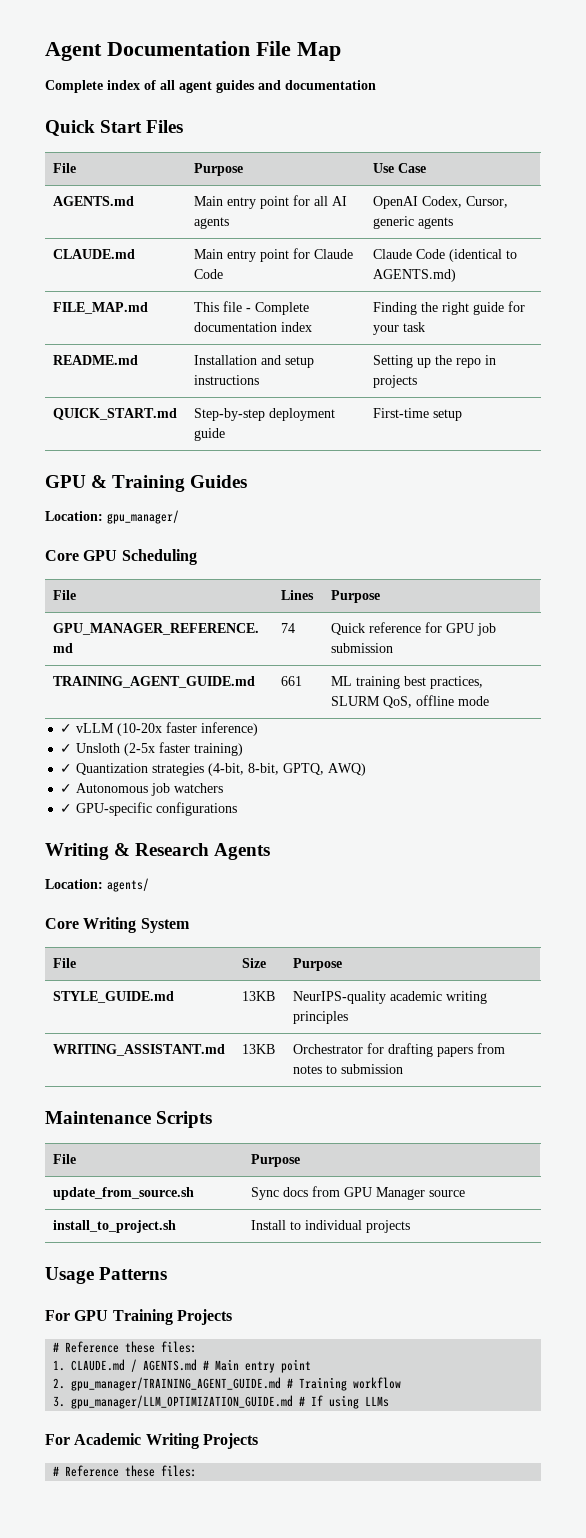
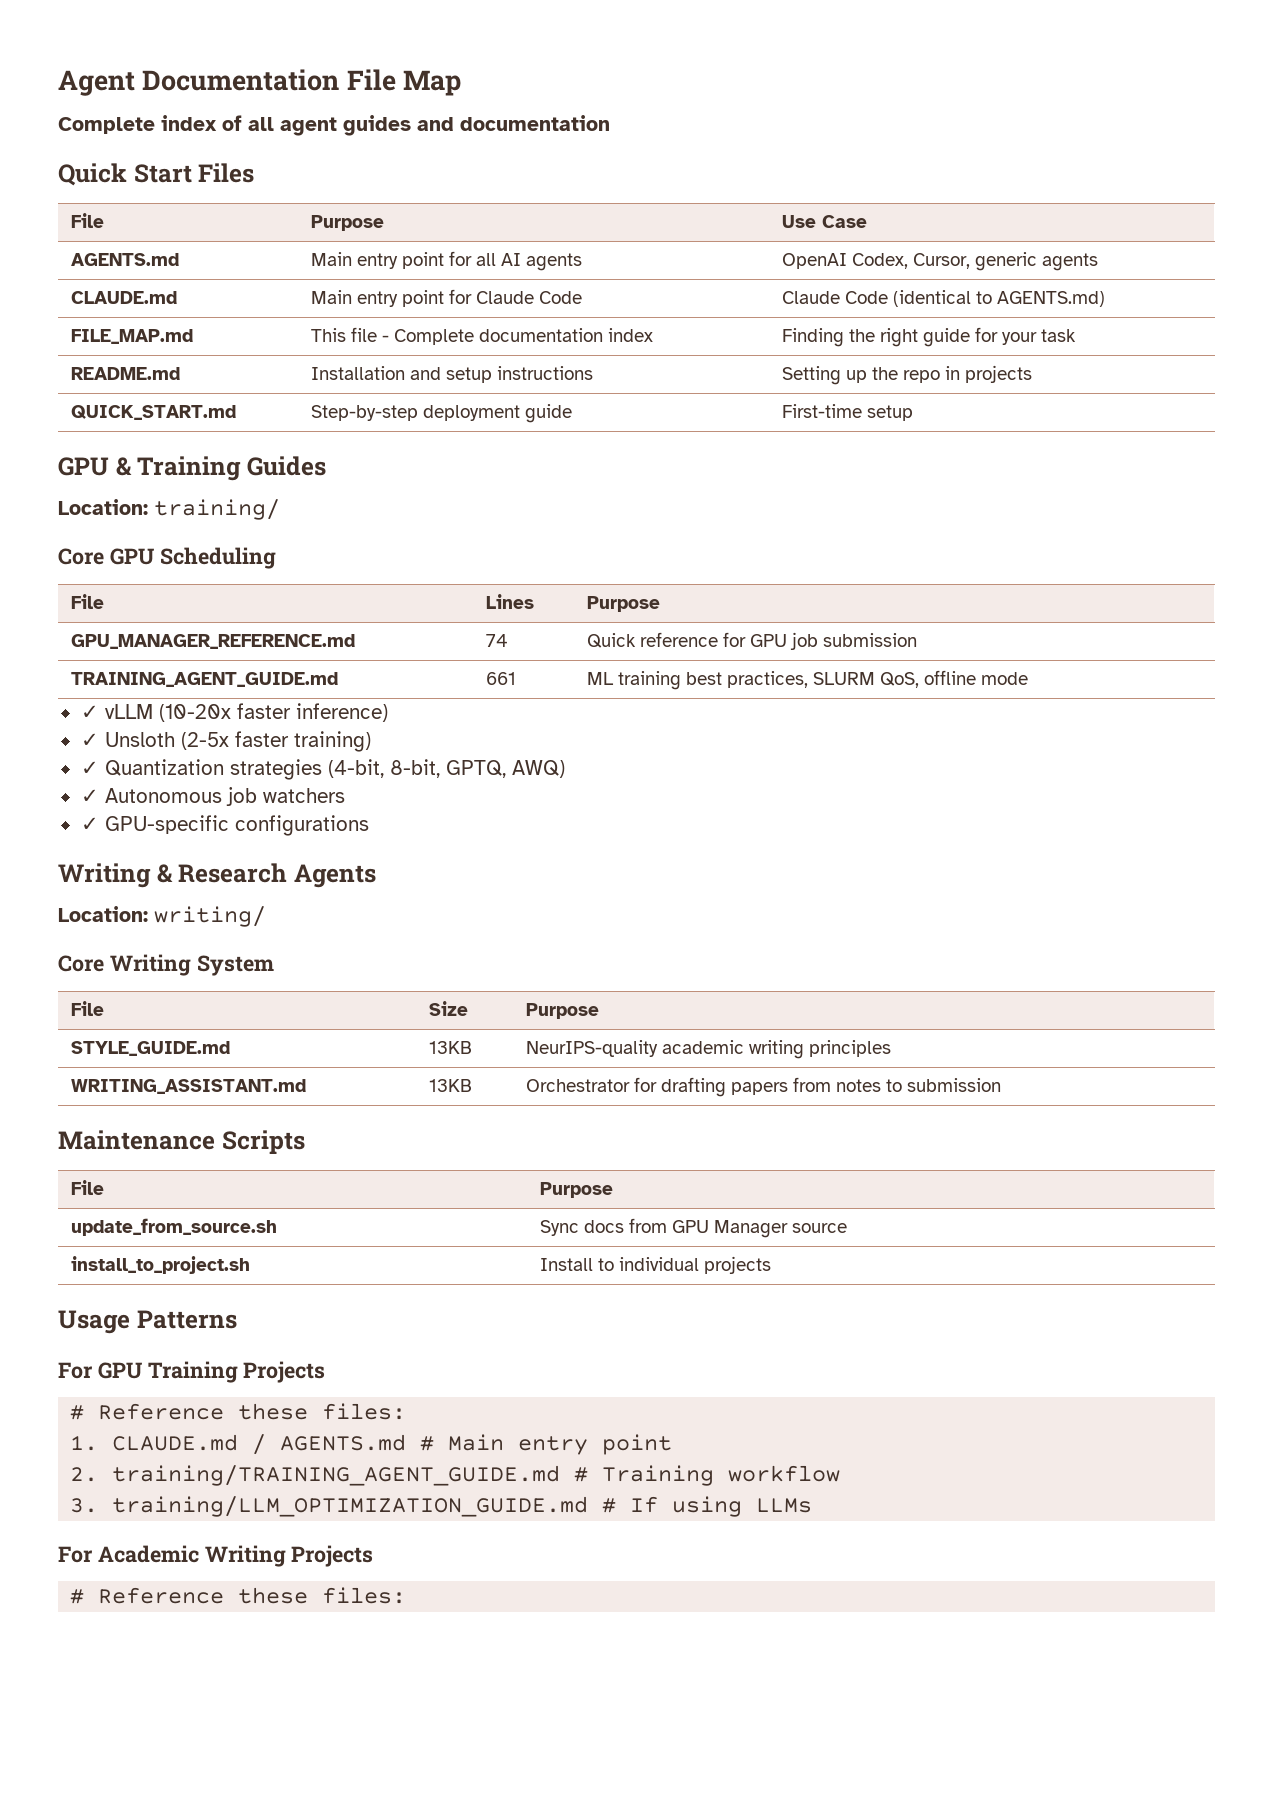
- Location: gpu_manager/
+ Location: training/
- Location: agents/
+ Location: writing/
- 2. gpu_manager/TRAINING_AGENT_GUIDE.md # Training workflow
+ 2. training/TRAINING_AGENT_GUIDE.md # Training workflow
- 3. gpu_manager/LLM_OPTIMIZATION_GUIDE.md # If using LLMs
+ 3. training/LLM_OPTIMIZATION_GUIDE.md # If using LLMs

